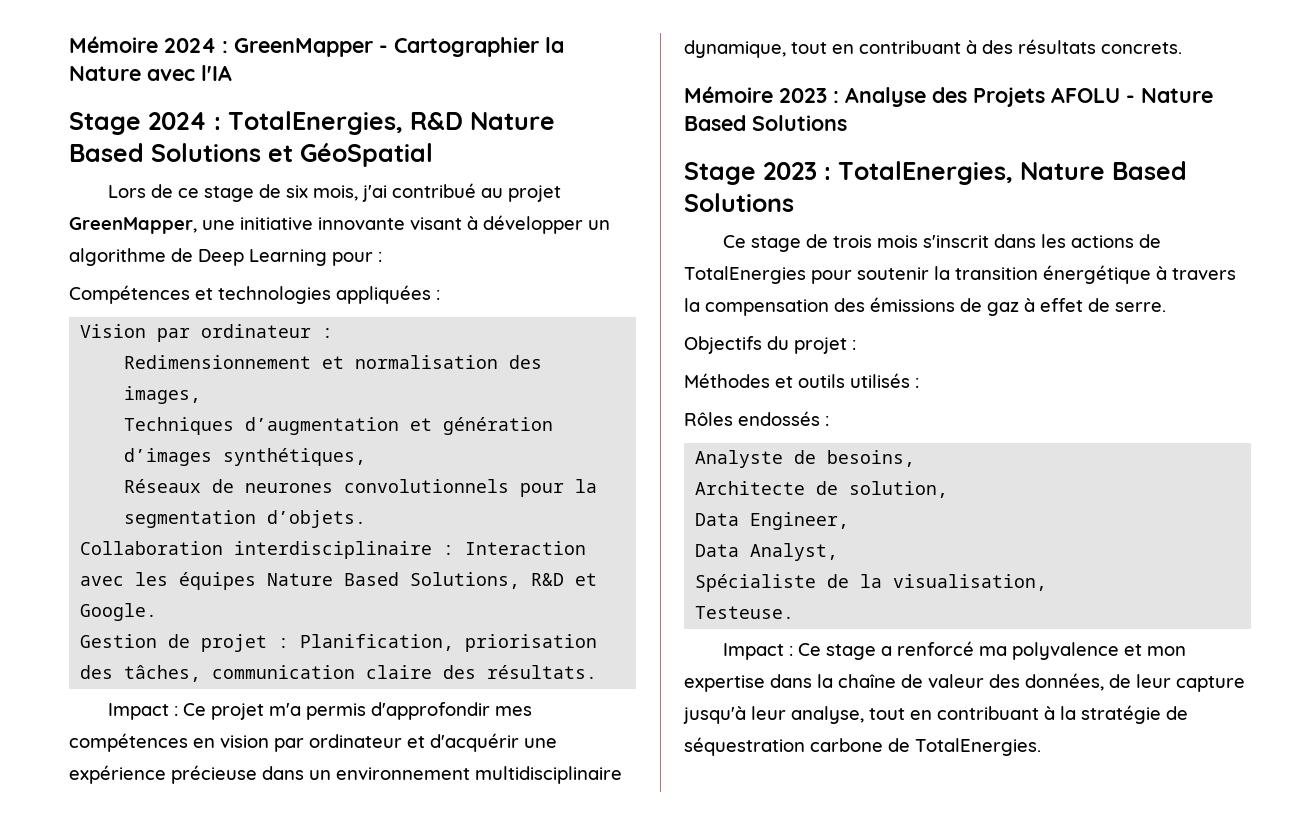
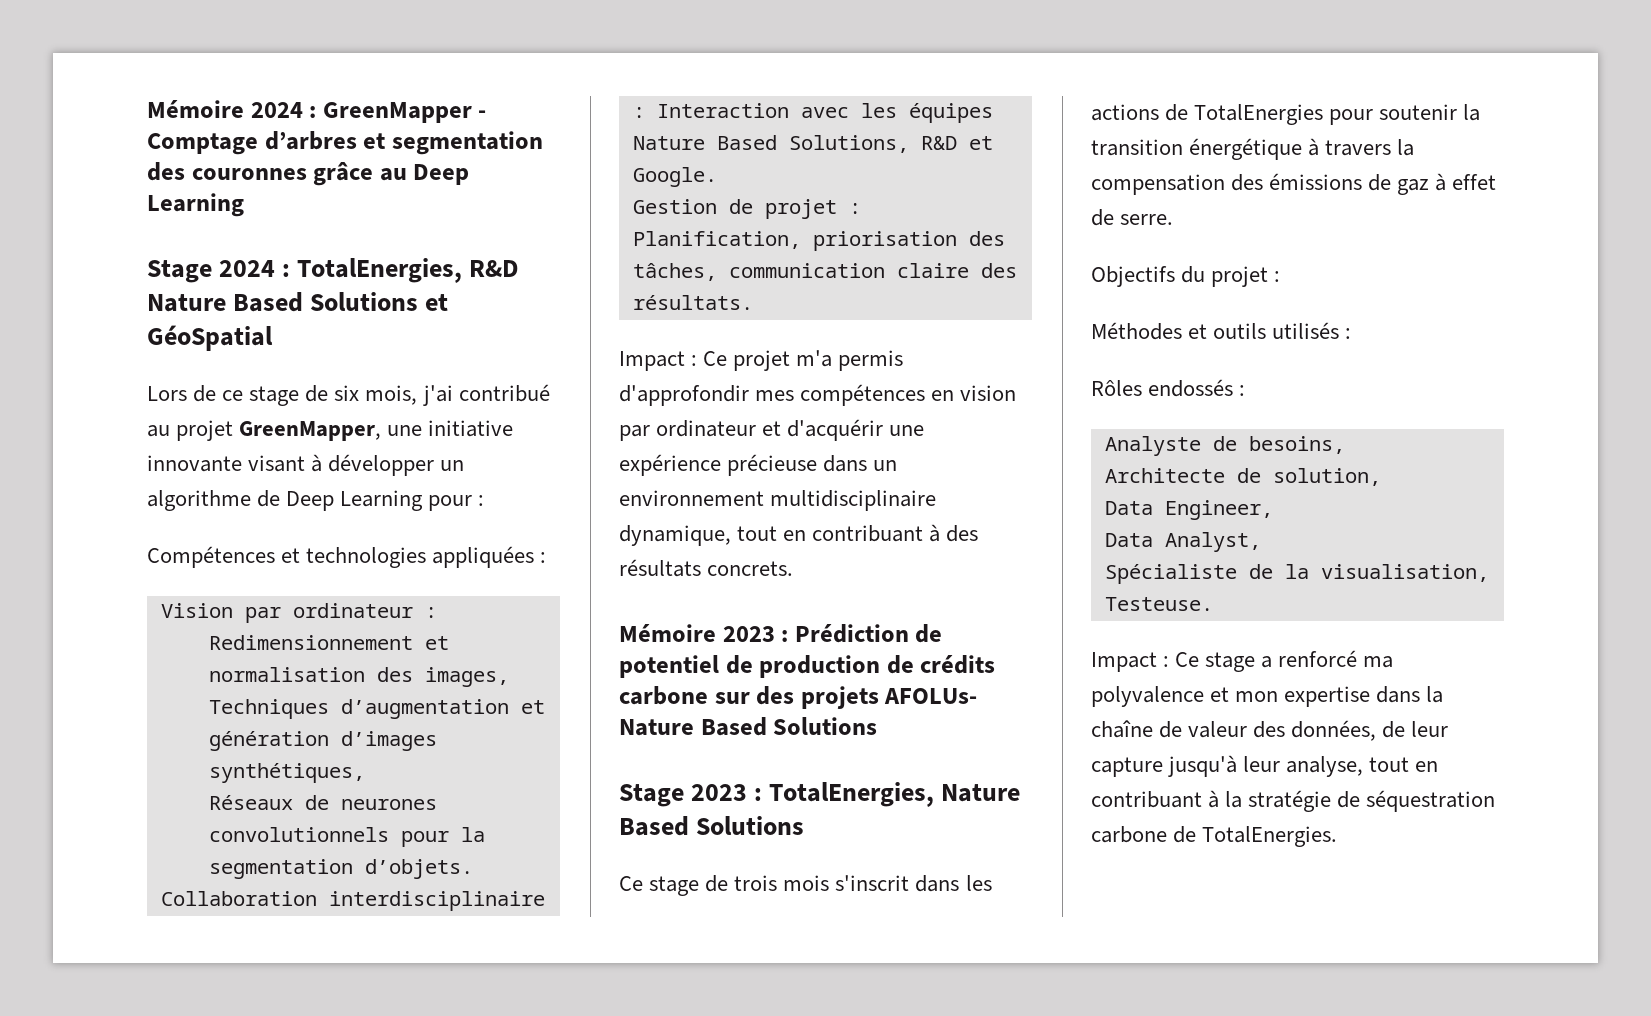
- Mémoire 2024 : GreenMapper - Cartographier la Nature avec l'IA
+ Mémoire 2024 : GreenMapper - Comptage d’arbres et segmentation des couronnes grâce au Deep Learning
- Mémoire 2023 : Analyse des Projets AFOLU - Nature Based Solutions
+ Mémoire 2023 : Prédiction de potentiel de production de crédits carbone sur des projets AFOLUs- Nature Based Solutions

